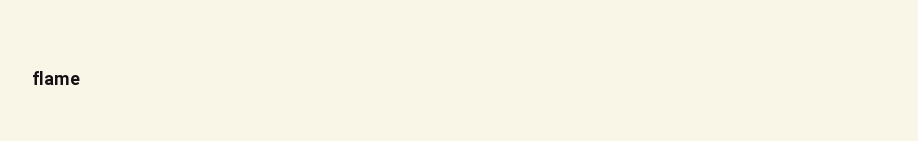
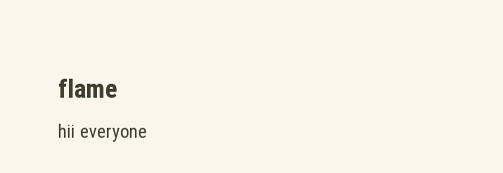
+ hii everyone

